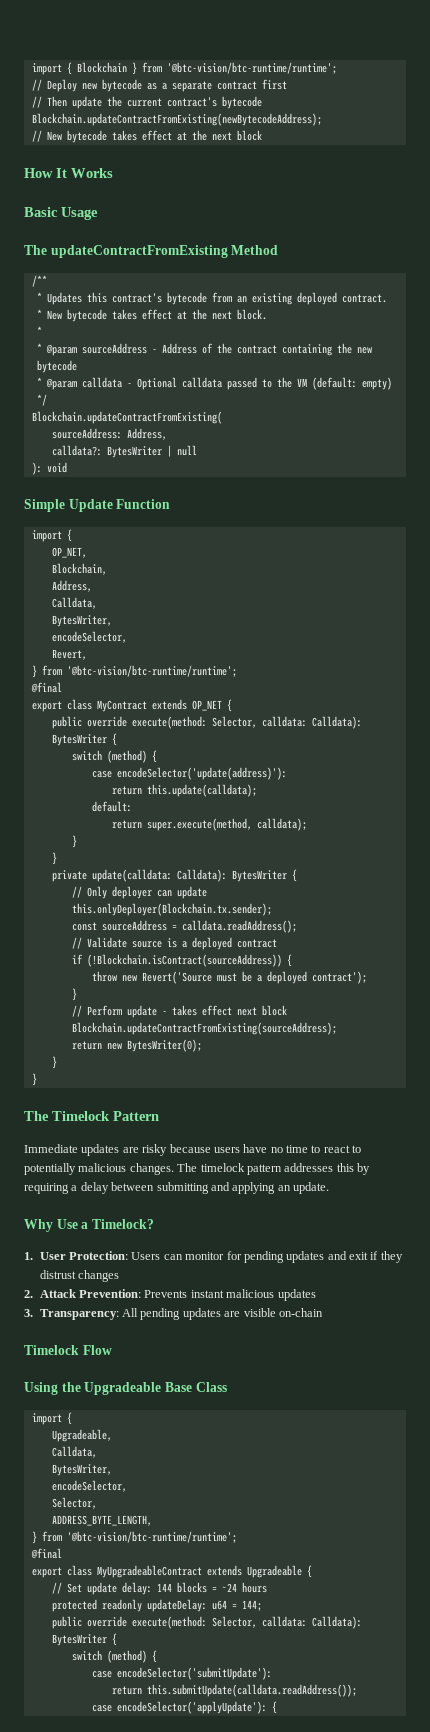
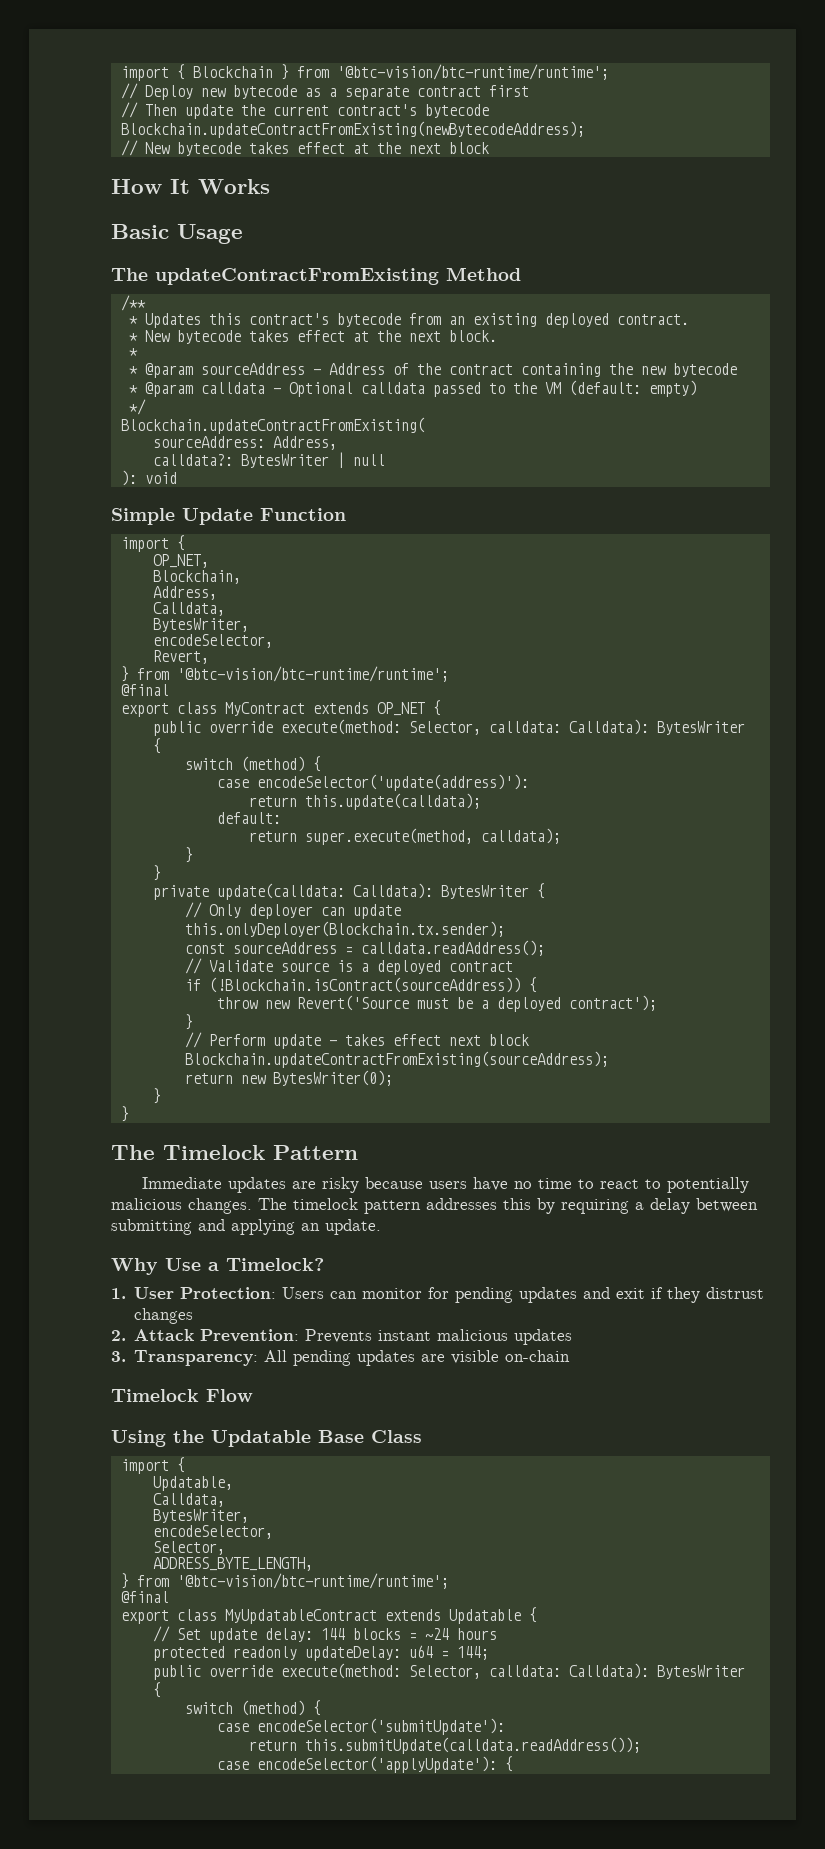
- Using the Upgradeable Base Class
+ Using the Updatable Base Class
- Upgradeable,
+ Updatable,
- export class MyUpgradeableContract extends Upgradeable {
+ export class MyUpdatableContract extends Updatable {

